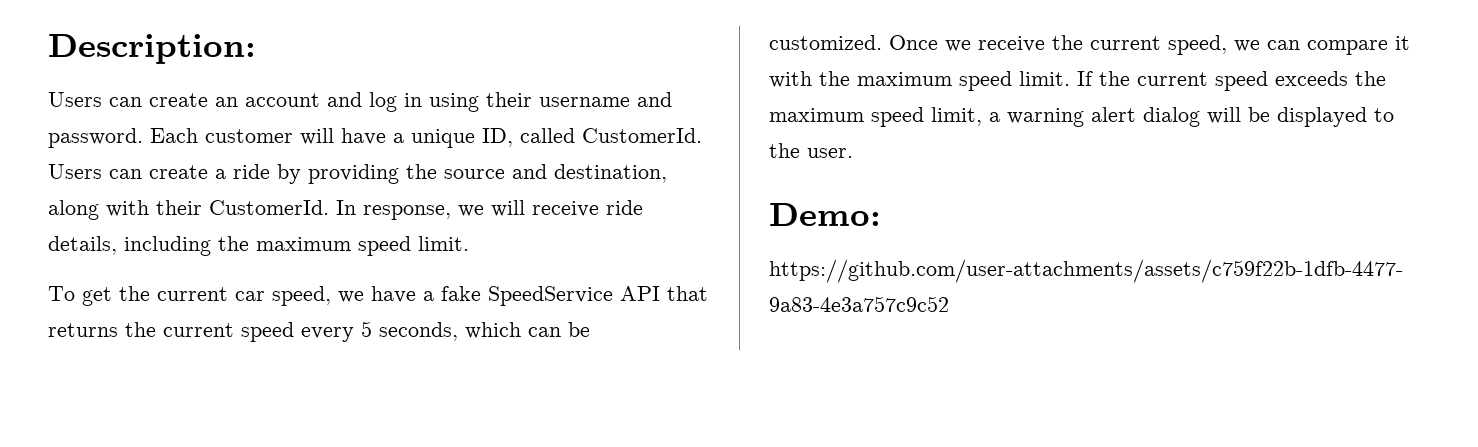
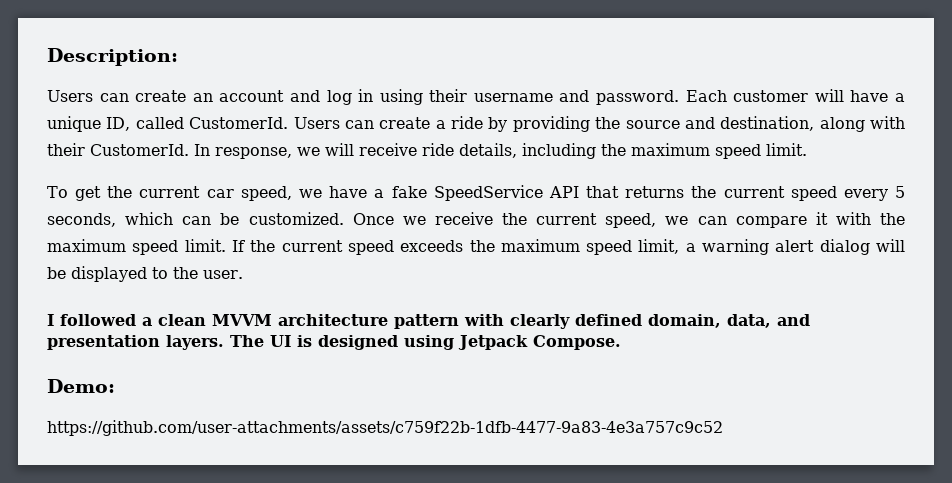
+ I followed a clean MVVM architecture pattern with clearly defined domain, data, and presentation layers. The UI is designed using Jetpack Compose.

